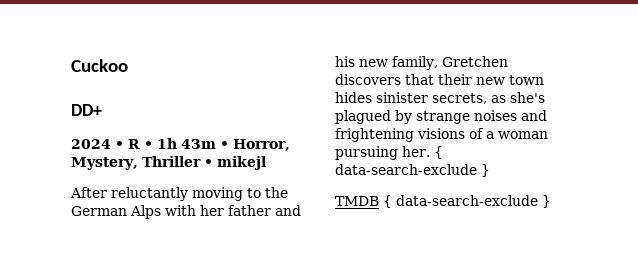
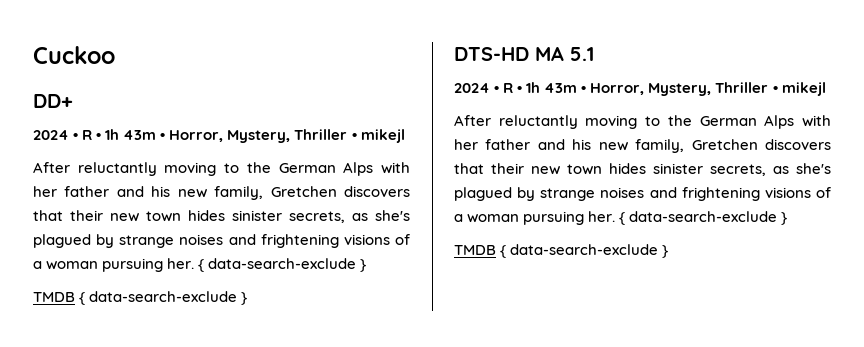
+ DTS-HD MA 5.1
+ 2024 • R • 1h 43m • Horror, Mystery, Thriller • mikejl
+ After reluctantly moving to the German Alps with her father and his new family, Gretchen discovers that their new town hides sinister secrets, as she's plagued by strange noises and frightening visions of a woman pursuing her. { data-search-exclude }
+ TMDB { data-search-exclude }

